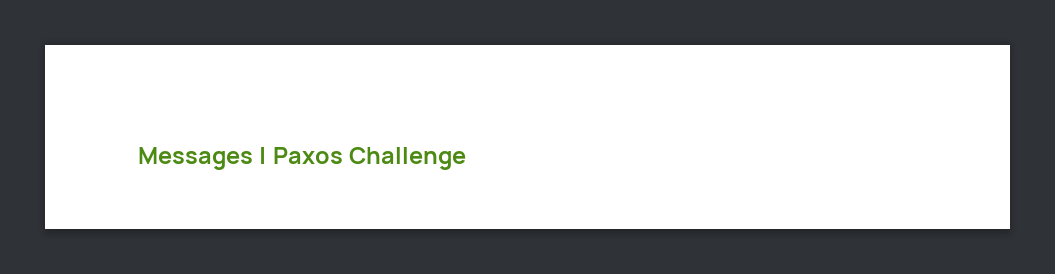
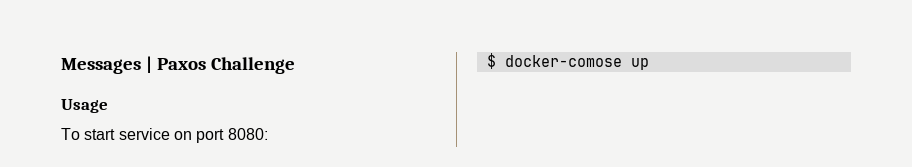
+ Usage
+ To start service on port 8080:
+ $ docker-comose up

